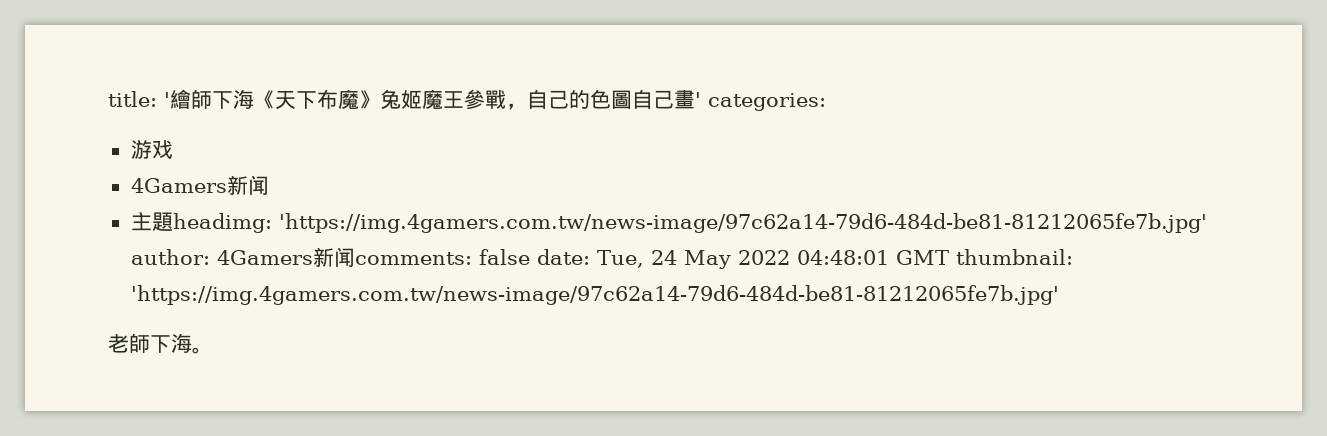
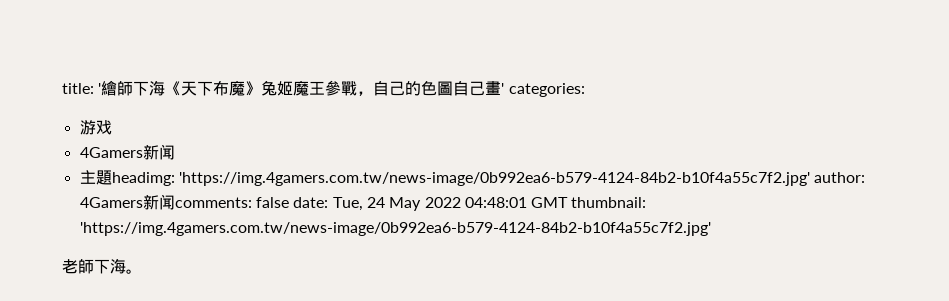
- 主題headimg: 'https://img.4gamers.com.tw/news-image/97c62a14-79d6-484d-be81-81212065fe7b.jpg' author: 4Gamers新闻comments: false date: Tue, 24 May 2022 04:48:01 GMT thumbnail: 'https://img.4gamers.com.tw/news-image/97c62a14-79d6-484d-be81-81212065fe7b.jpg'
+ 主題headimg: 'https://img.4gamers.com.tw/news-image/0b992ea6-b579-4124-84b2-b10f4a55c7f2.jpg' author: 4Gamers新闻comments: false date: Tue, 24 May 2022 04:48:01 GMT thumbnail: 'https://img.4gamers.com.tw/news-image/0b992ea6-b579-4124-84b2-b10f4a55c7f2.jpg'

